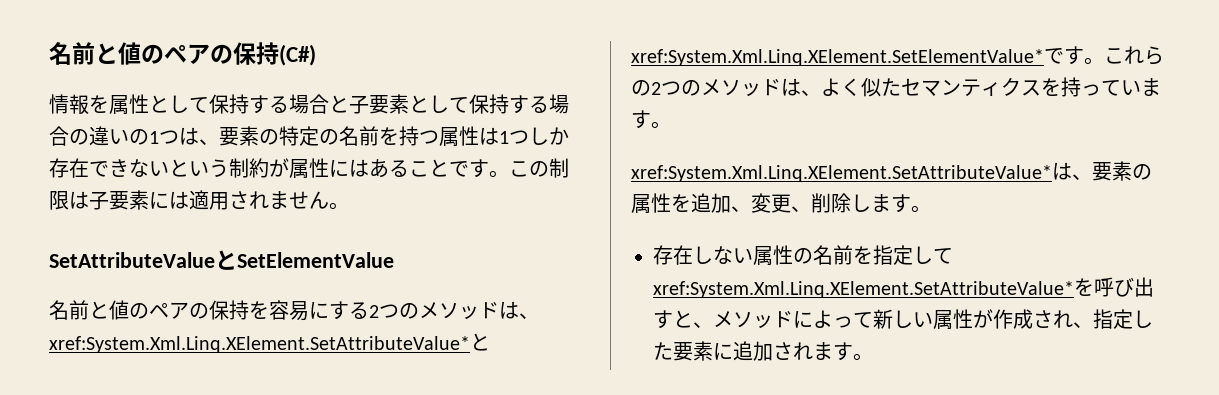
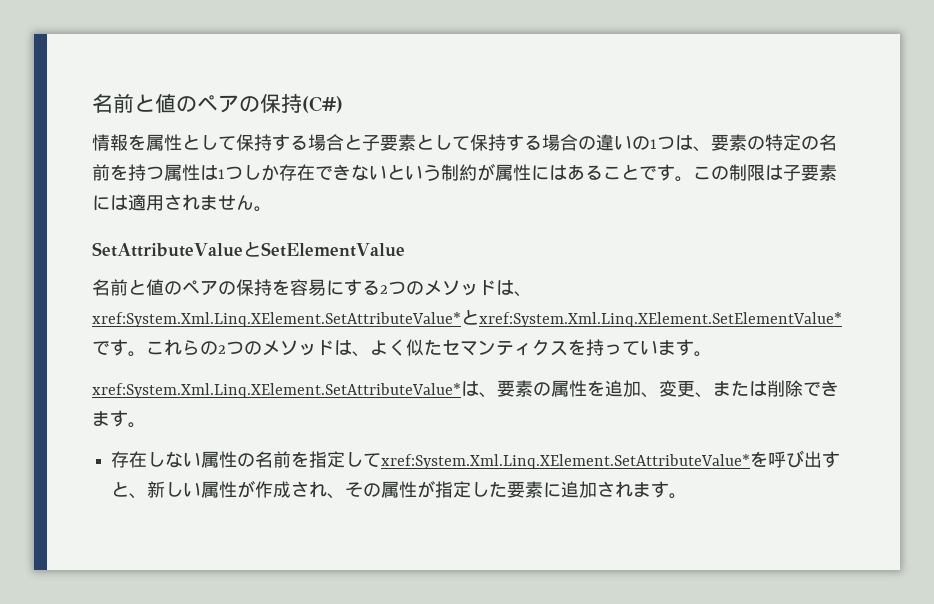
- xref:System.Xml.Linq.XElement.SetAttributeValue*は、要素の属性を追加、変更、削除します。
+ xref:System.Xml.Linq.XElement.SetAttributeValue*は、要素の属性を追加、変更、または削除できます。
- 存在しない属性の名前を指定してxref:System.Xml.Linq.XElement.SetAttributeValue*を呼び出すと、メソッドによって新しい属性が作成され、指定した要素に追加されます。
+ 存在しない属性の名前を指定してxref:System.Xml.Linq.XElement.SetAttributeValue*を呼び出すと、新しい属性が作成され、その属性が指定した要素に追加されます。

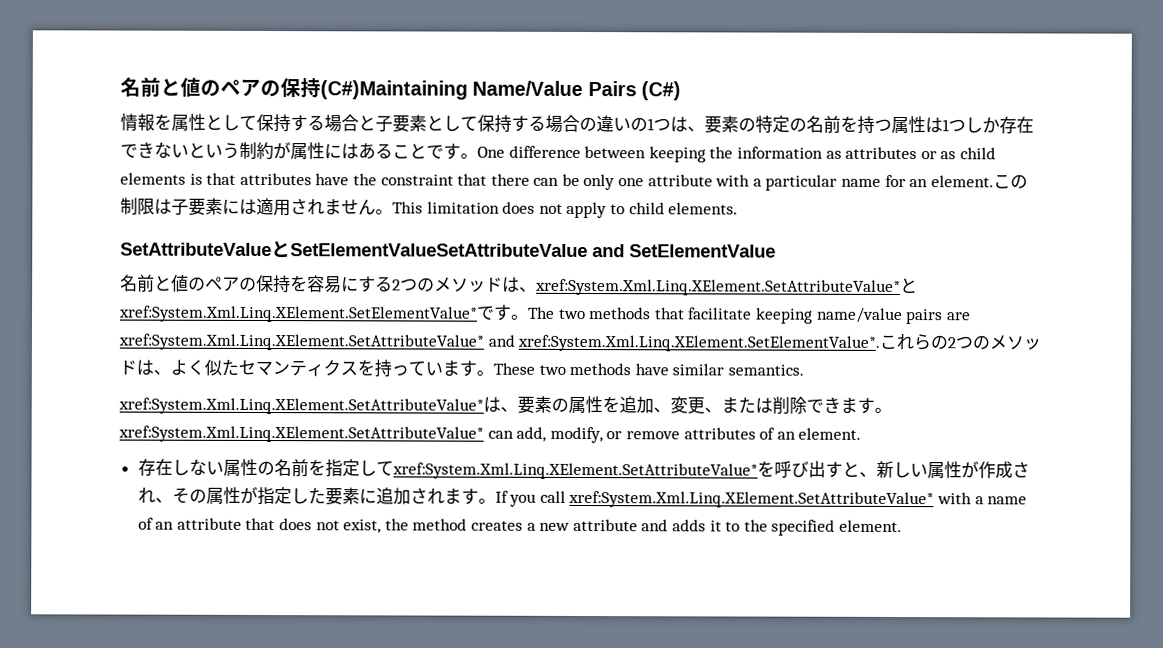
- 名前と値のペアの保持(C#)
+ 名前と値のペアの保持(C#)Maintaining Name/Value Pairs (C#)
+ One difference between keeping the information as attributes or as child elements is that attributes have the constraint that there can be only one attribute with a particular name for an element.
+ This limitation does not apply to child elements.
- SetAttributeValueとSetElementValue
+ SetAttributeValueとSetElementValueSetAttributeValue and SetElementValue
- これらの2つのメソッドは、よく似たセマンティクスを持っています。
+ The two methods that facilitate keeping name/value pairs are xref:System.Xml.Linq.XElement.SetAttributeValue* and xref:System.Xml.Linq.XElement.SetElementValue*.これらの2つのメソッドは、よく似たセマンティクスを持っています。These two methods have similar semantics.
- xref:System.Xml.Linq.XElement.SetAttributeValue*は、要素の属性を追加、変更、または削除できます。
+ xref:System.Xml.Linq.XElement.SetAttributeValue*は、要素の属性を追加、変更、または削除できます。xref:System.Xml.Linq.XElement.SetAttributeValue* can add, modify, or remove attributes of an element.
+ If you call xref:System.Xml.Linq.XElement.SetAttributeValue* with a name of an attribute that does not exist, the method creates a new attribute and adds it to the specified element.

